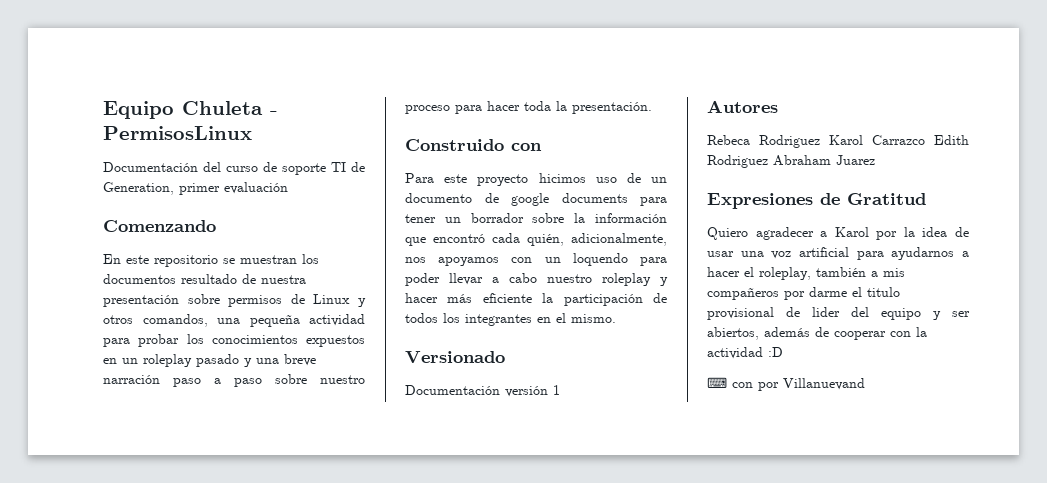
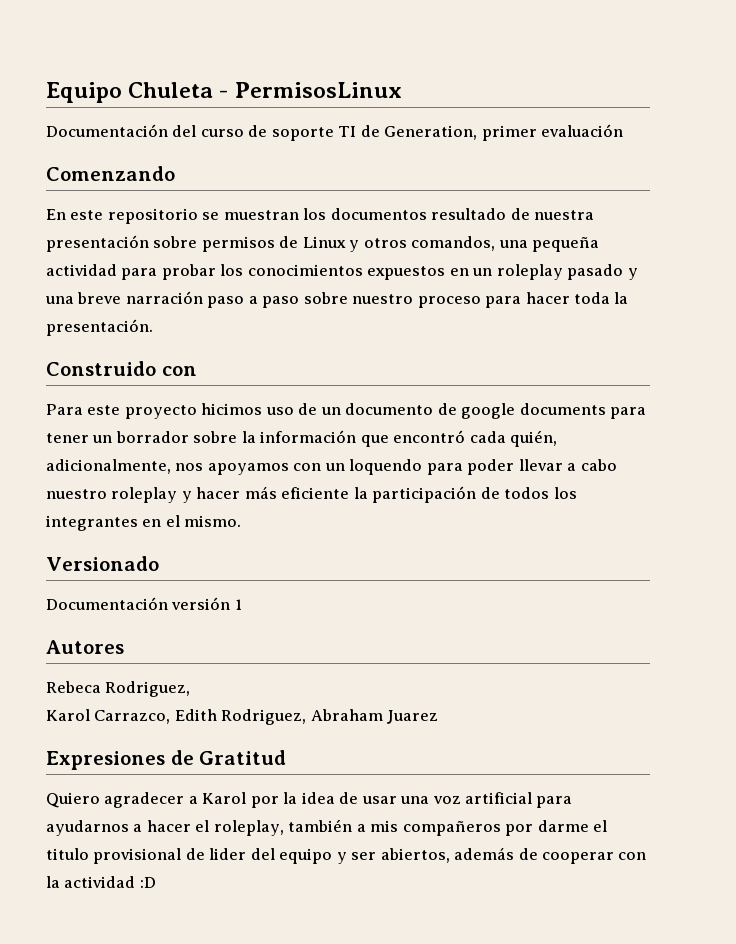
- Rebeca Rodriguez Karol Carrazco Edith Rodriguez Abraham Juarez
+ Rebeca Rodriguez,
+ Karol Carrazco, Edith Rodriguez, Abraham Juarez
- ⌨ con por Villanuevand

